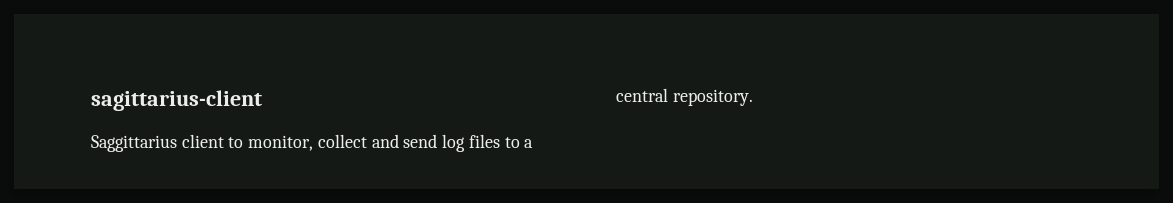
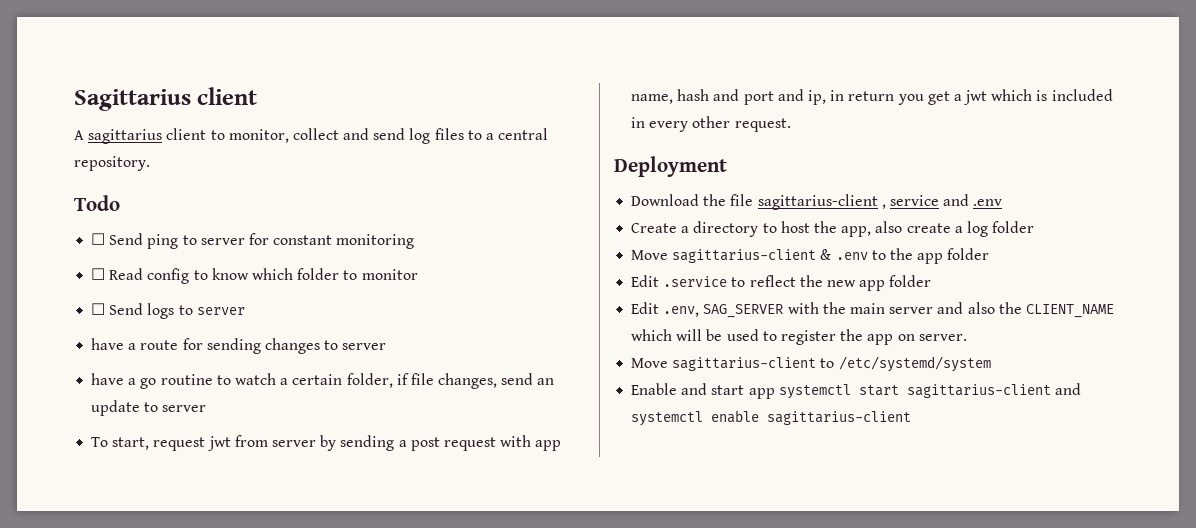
- sagittarius-client
- Saggittarius client to monitor, collect and send log files to a central repository.
+ Sagittarius client
+ A sagittarius client to monitor, collect and send log files to a central repository.
+ Todo
+ ☐ Send ping to server for constant monitoring
+ ☐ Read config to know which folder to monitor
+ ☐ Send logs to server
+ have a route for sending changes to server
+ have a go routine to watch a certain folder, if file changes, send an update to server
+ To start, request jwt from server by sending a post request with app name, hash and port and ip, in return you get a jwt which is included in every other request.
+ Deployment
+ Download the file sagittarius-client , service and .env
+ Create a directory to host the app, also create a log folder
+ Move sagittarius-client & .env to the app folder
+ Edit .service to reflect the new app folder
+ Edit .env, SAG_SERVER with the main server and also the CLIENT_NAME which will be used to register the app on server.
+ Move sagittarius-client to /etc/systemd/system
+ Enable and start app systemctl start sagittarius-client and systemctl enable sagittarius-client

